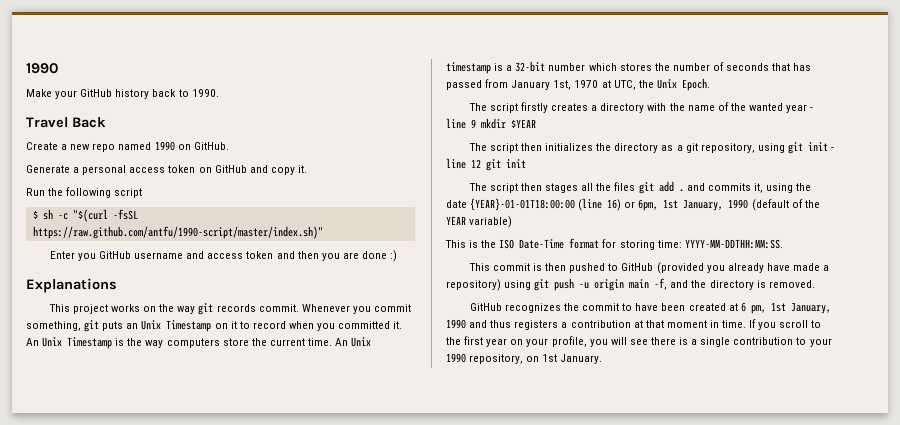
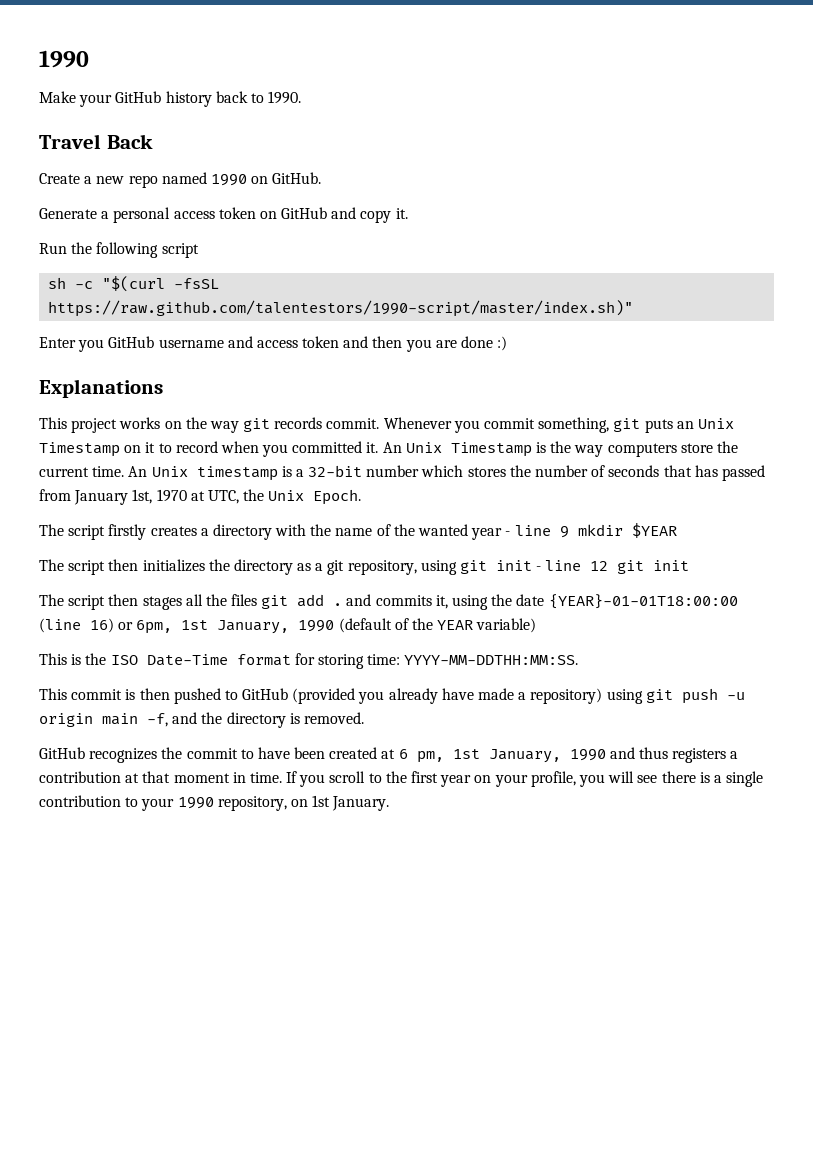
- $ sh -c "$(curl -fsSL https://raw.github.com/antfu/1990-script/master/index.sh)"
+ sh -c "$(curl -fsSL https://raw.github.com/talentestors/1990-script/master/index.sh)"

